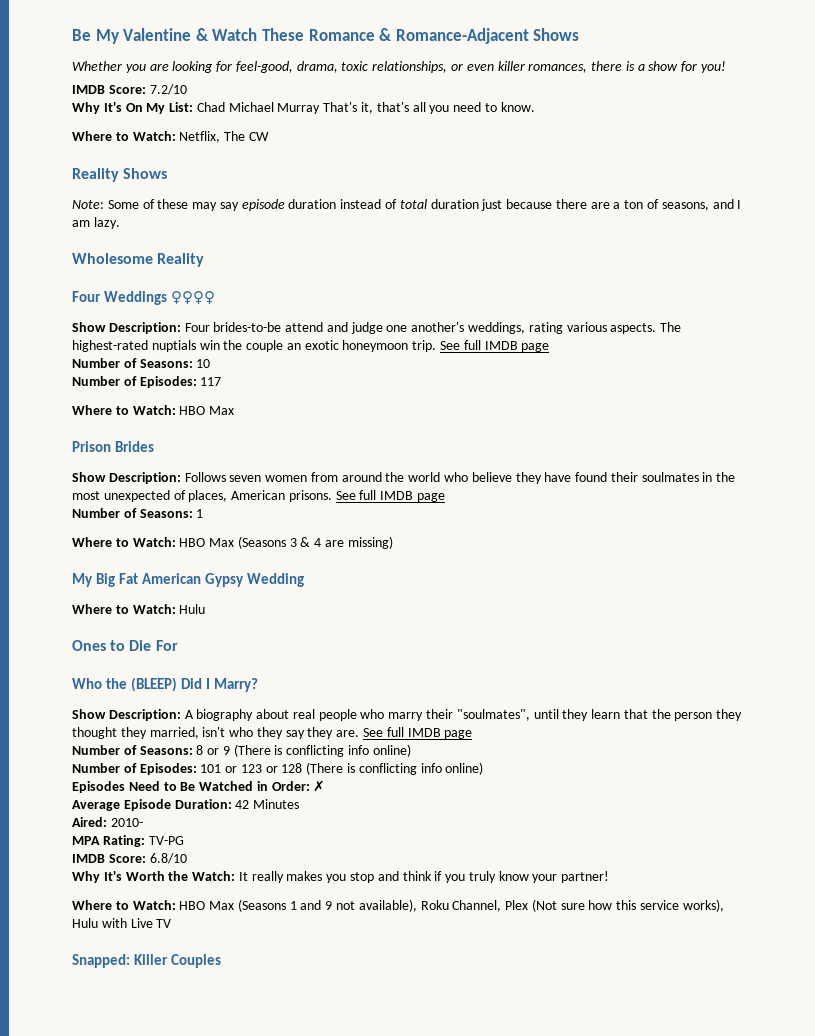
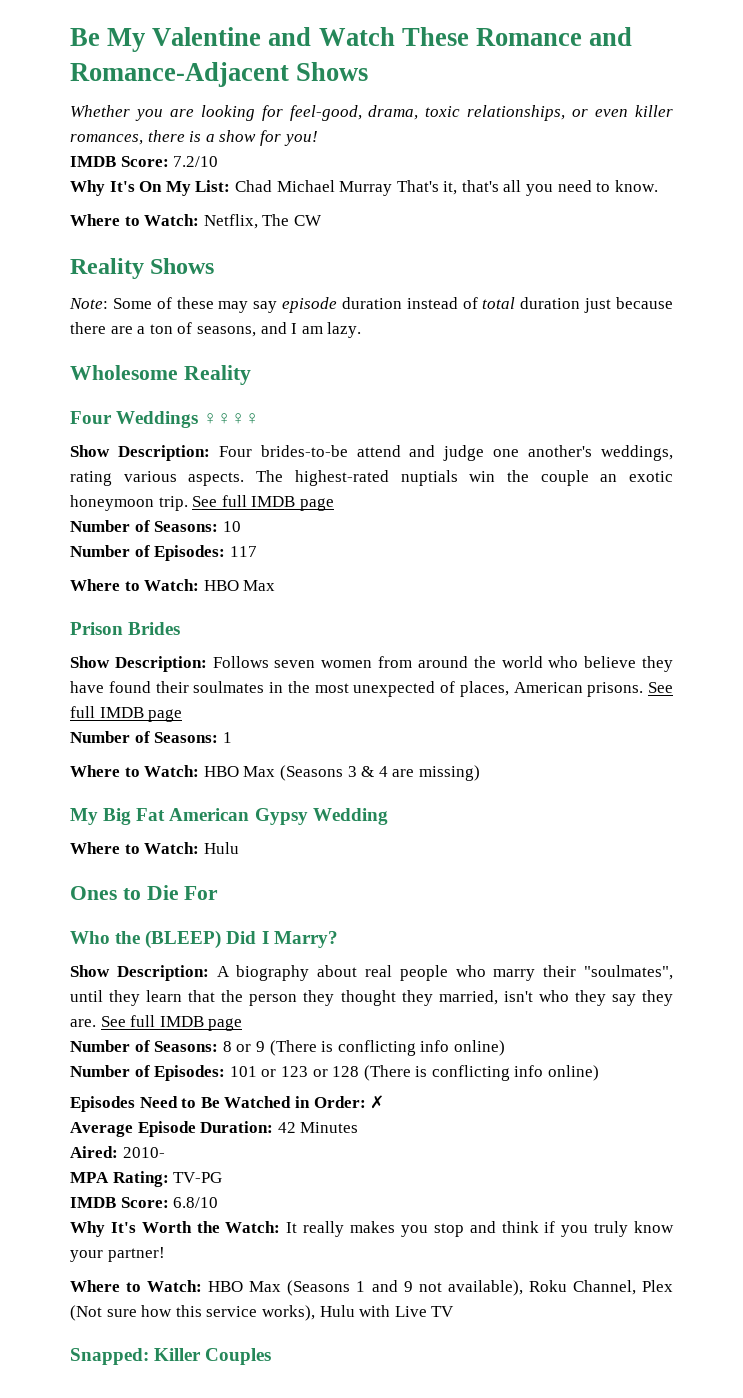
- Be My Valentine & Watch These Romance & Romance-Adjacent Shows
+ Be My Valentine and Watch These Romance and Romance-Adjacent Shows

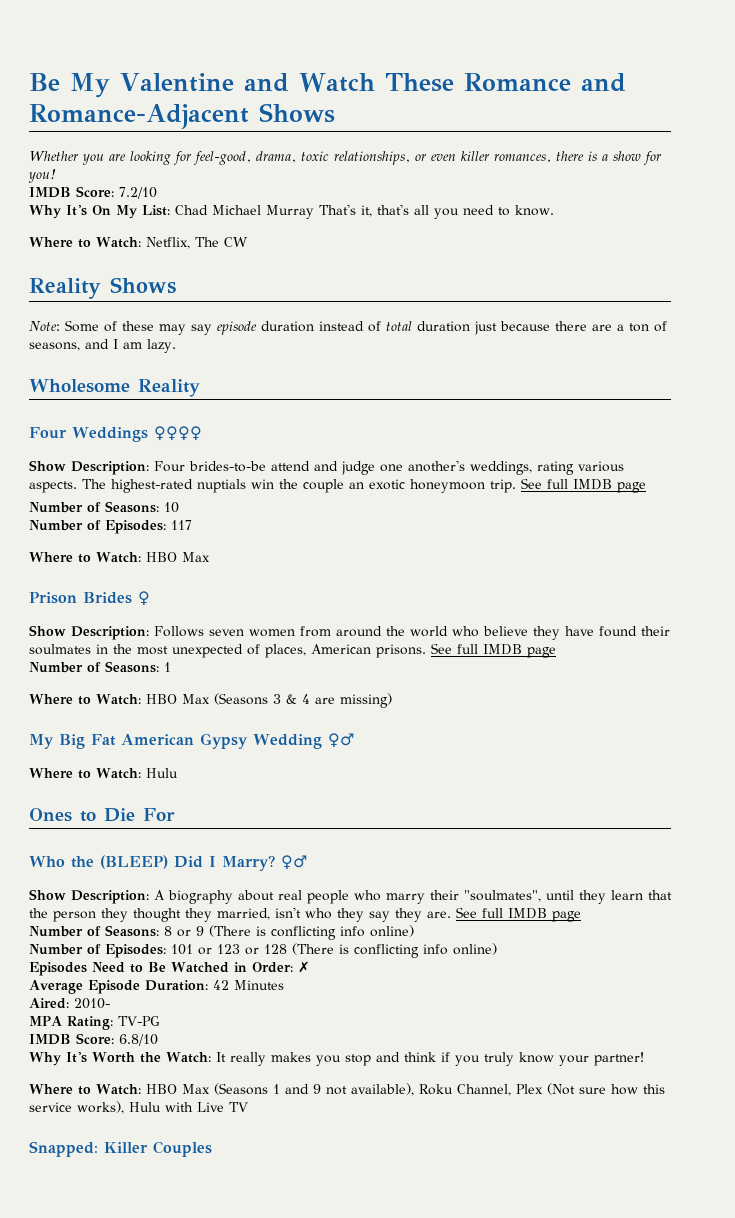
- Prison Brides
+ Prison Brides ♀
- My Big Fat American Gypsy Wedding
+ My Big Fat American Gypsy Wedding ♀♂
- Who the (BLEEP) Did I Marry?
+ Who the (BLEEP) Did I Marry? ♀♂

